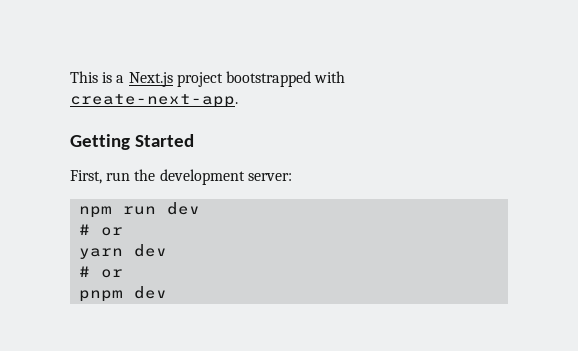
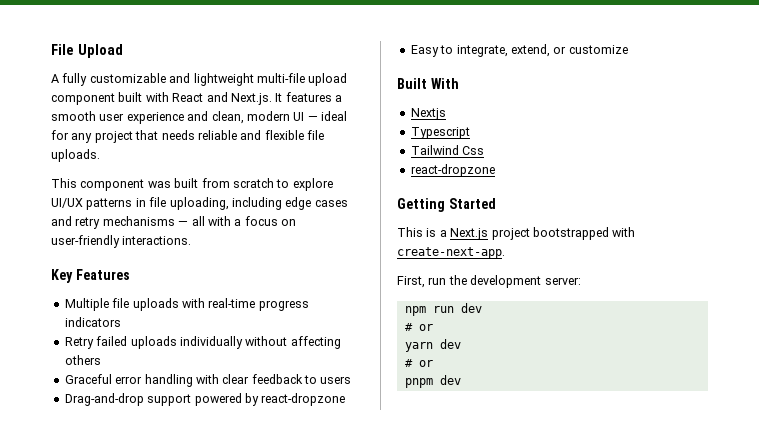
+ File Upload
+ A fully customizable and lightweight multi-file upload component built with React and Next.js. It features a smooth user experience and clean, modern UI — ideal for any project that needs reliable and flexible file uploads.
+ This component was built from scratch to explore UI/UX patterns in file uploading, including edge cases and retry mechanisms — all with a focus on user-friendly interactions.
+ Key Features
+ Multiple file uploads with real-time progress indicators
+ Retry failed uploads individually without affecting others
+ Graceful error handling with clear feedback to users
+ Drag-and-drop support powered by react-dropzone
+ Easy to integrate, extend, or customize
+ Built With
+ Nextjs
+ Typescript
+ Tailwind Css
+ react-dropzone
+ Getting Started
- Getting Started

